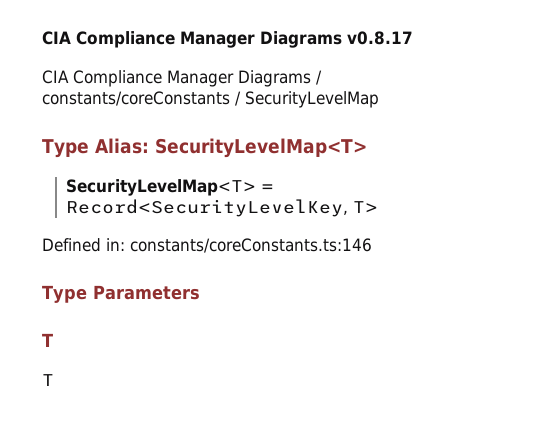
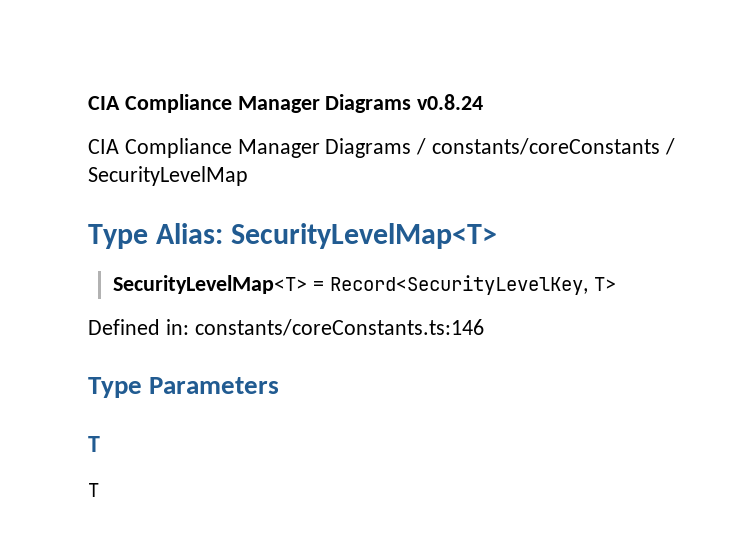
- CIA Compliance Manager Diagrams v0.8.17
+ CIA Compliance Manager Diagrams v0.8.24

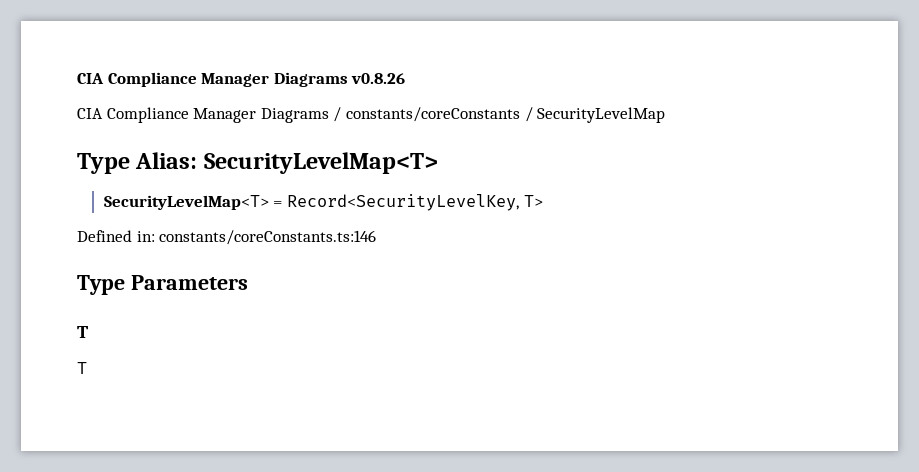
- CIA Compliance Manager Diagrams v0.8.24
+ CIA Compliance Manager Diagrams v0.8.26

